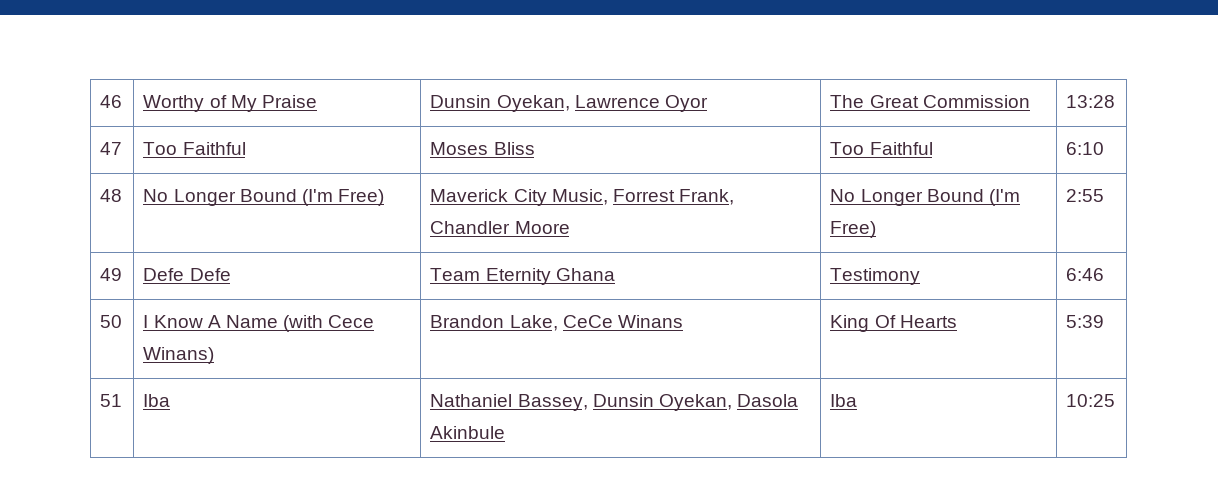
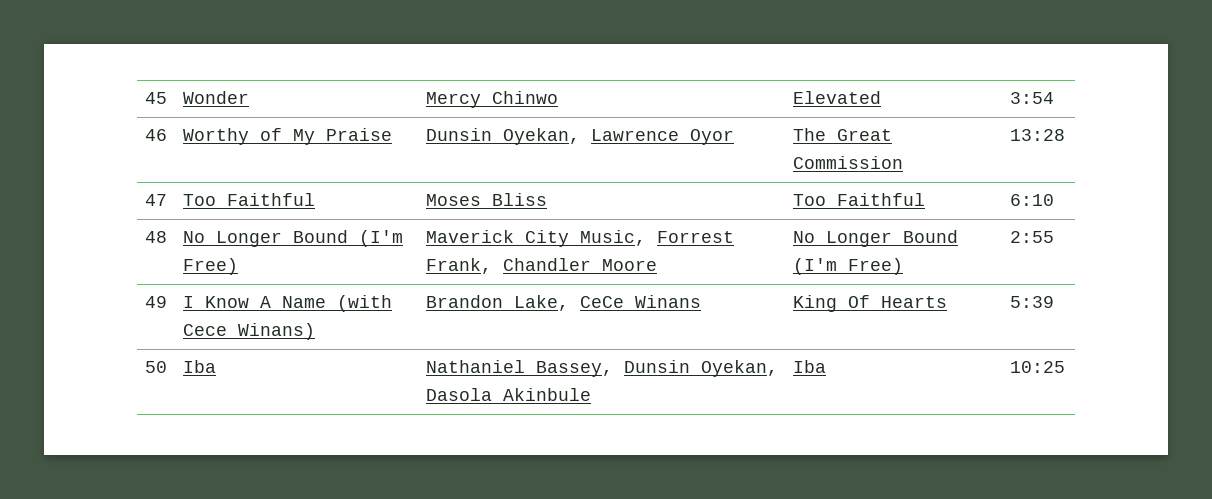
+ 45 | Wonder | Mercy Chinwo | Elevated | 3:54
- 49 | Defe Defe | Team Eternity Ghana | Testimony | 6:46
- 50 | I Know A Name (with Cece Winans) | Brandon Lake, CeCe Winans | King Of Hearts | 5:39
+ 49 | I Know A Name (with Cece Winans) | Brandon Lake, CeCe Winans | King Of Hearts | 5:39
- 51 | Iba | Nathaniel Bassey, Dunsin Oyekan, Dasola Akinbule | Iba | 10:25
+ 50 | Iba | Nathaniel Bassey, Dunsin Oyekan, Dasola Akinbule | Iba | 10:25

